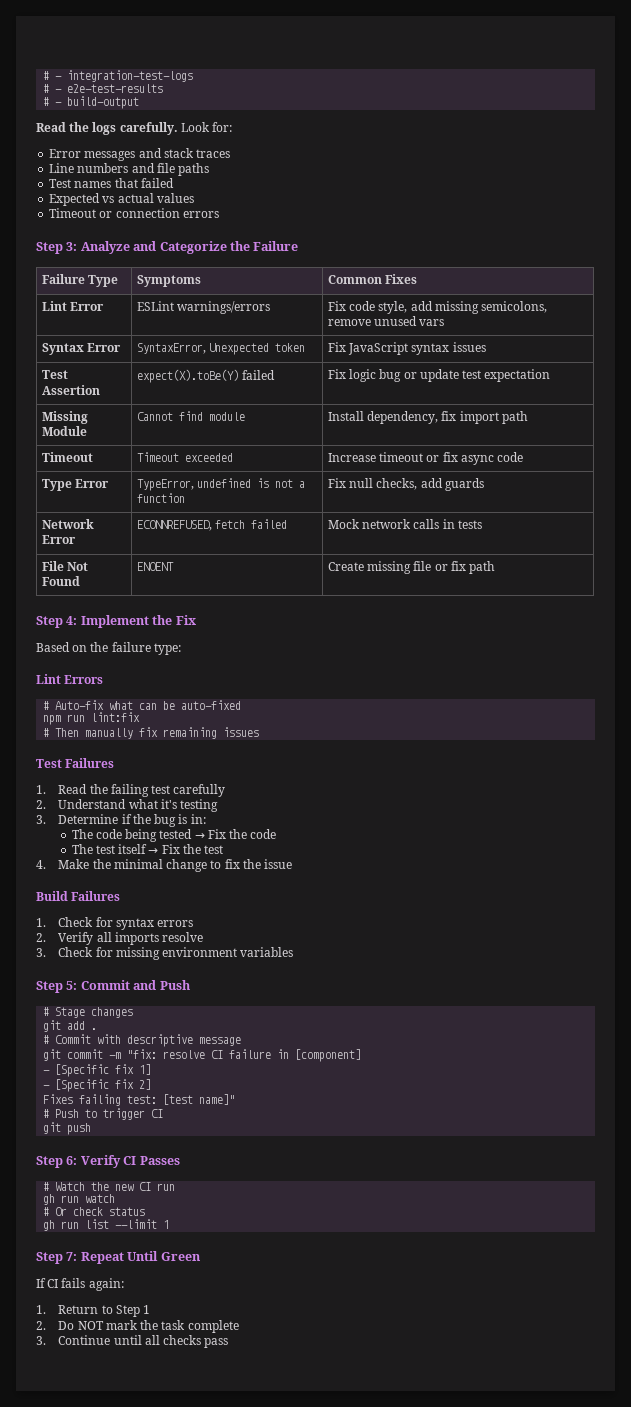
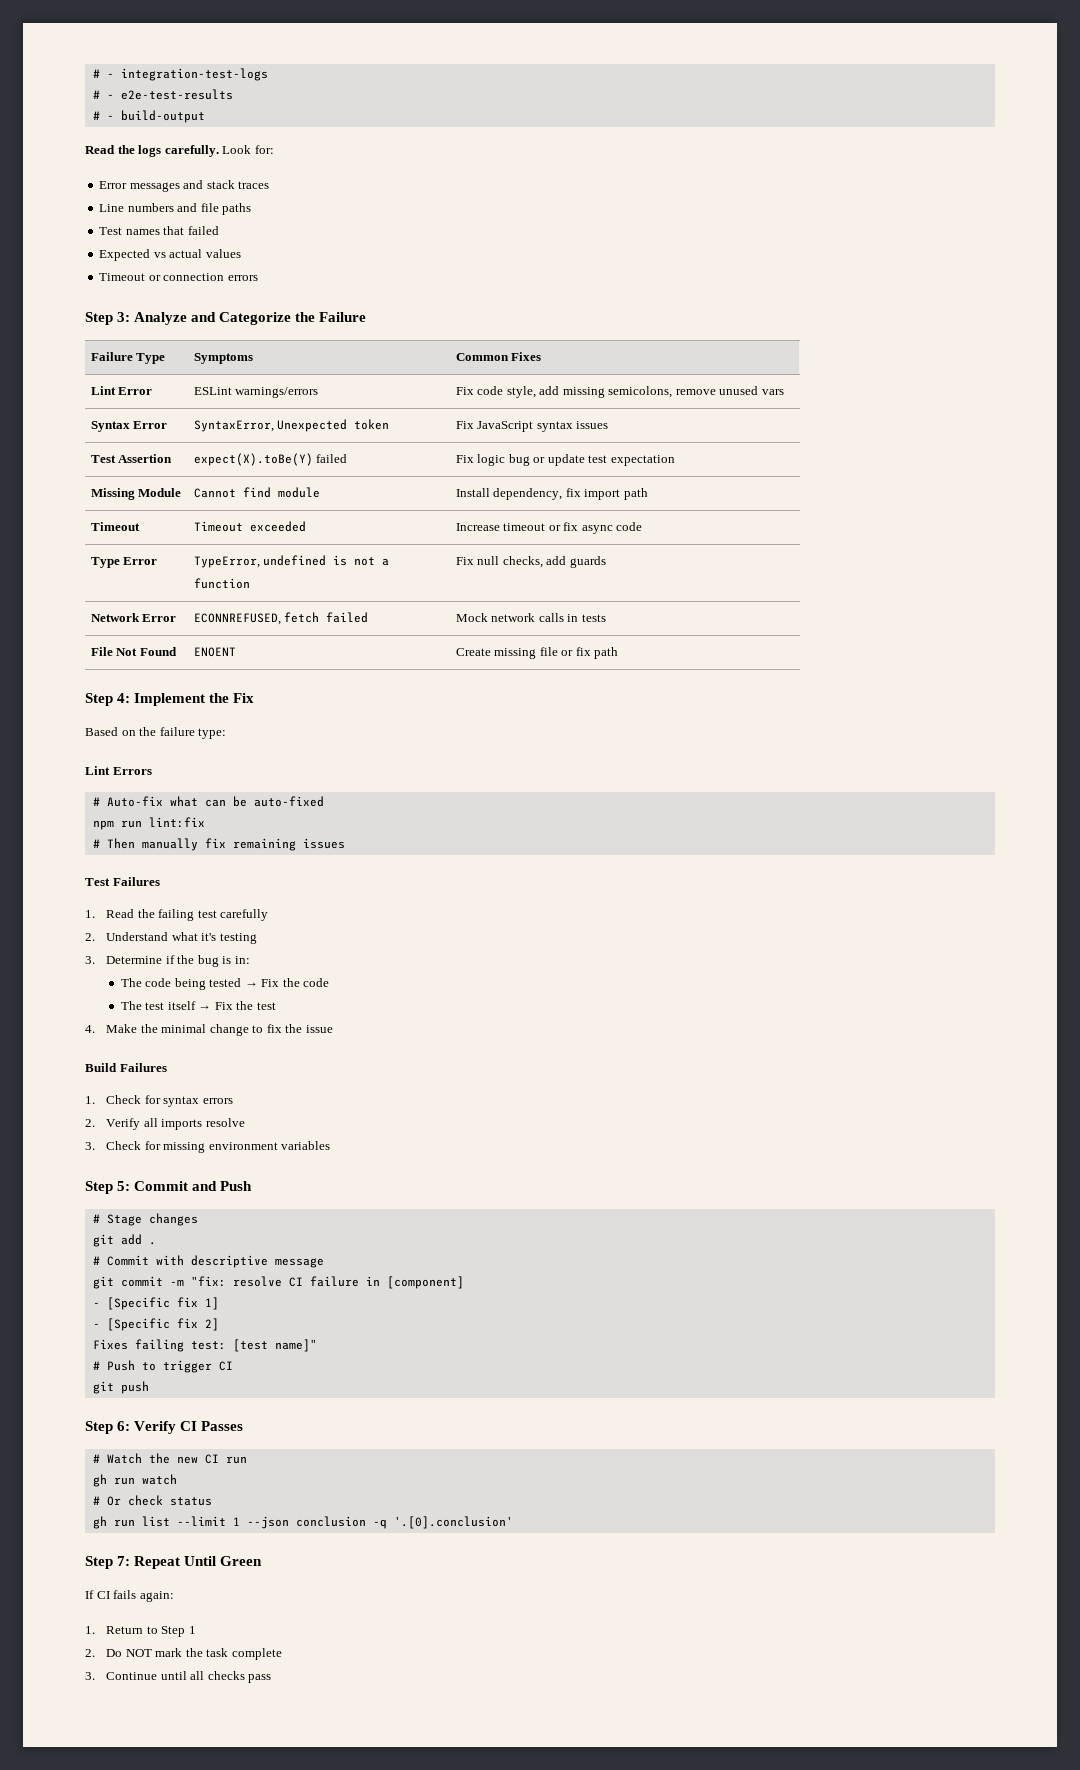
- gh run list --limit 1
+ gh run list --limit 1 --json conclusion -q '.[0].conclusion'

